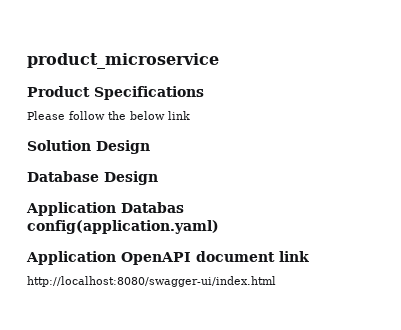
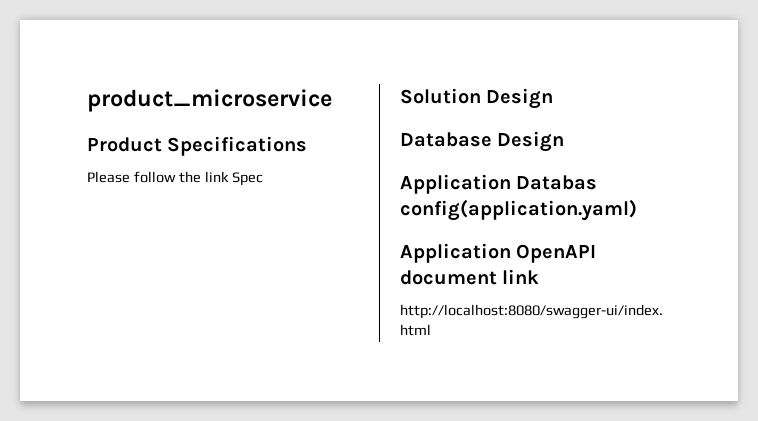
- Please follow the below link
+ Please follow the link Spec

